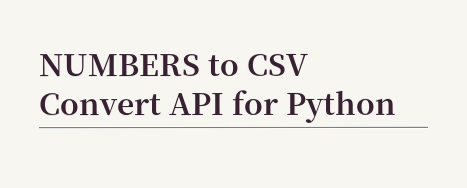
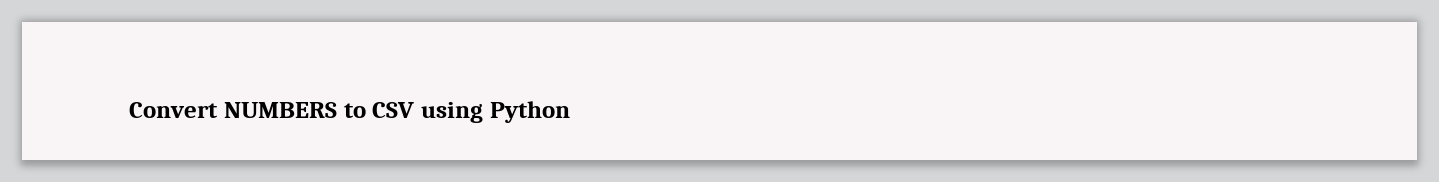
- NUMBERS to CSV Convert API for Python
+ Convert NUMBERS to CSV using Python

